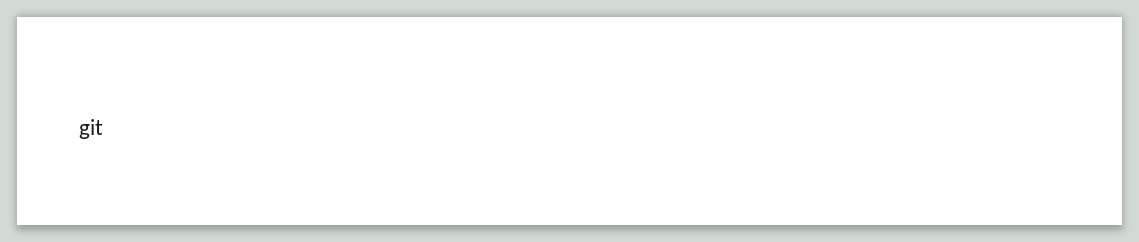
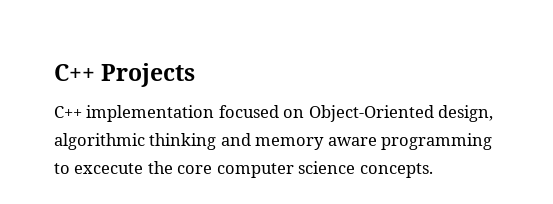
- git
+ C++ Projects
+ C++ implementation focused on Object-Oriented design, algorithmic thinking and memory aware programming to excecute the core computer science concepts.

